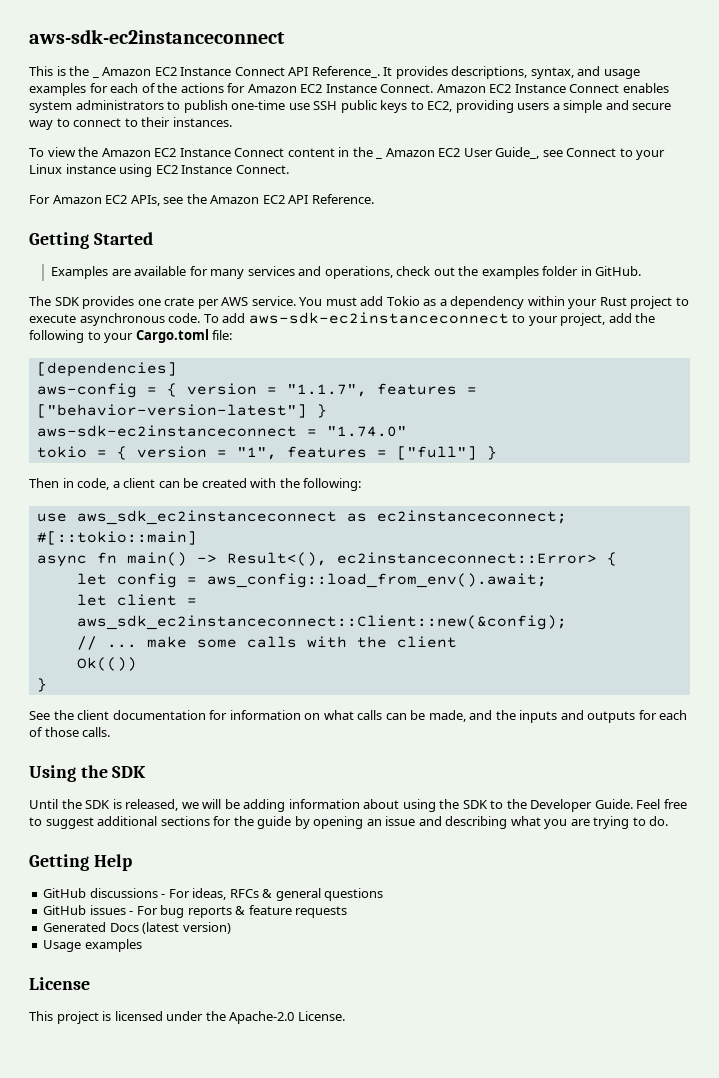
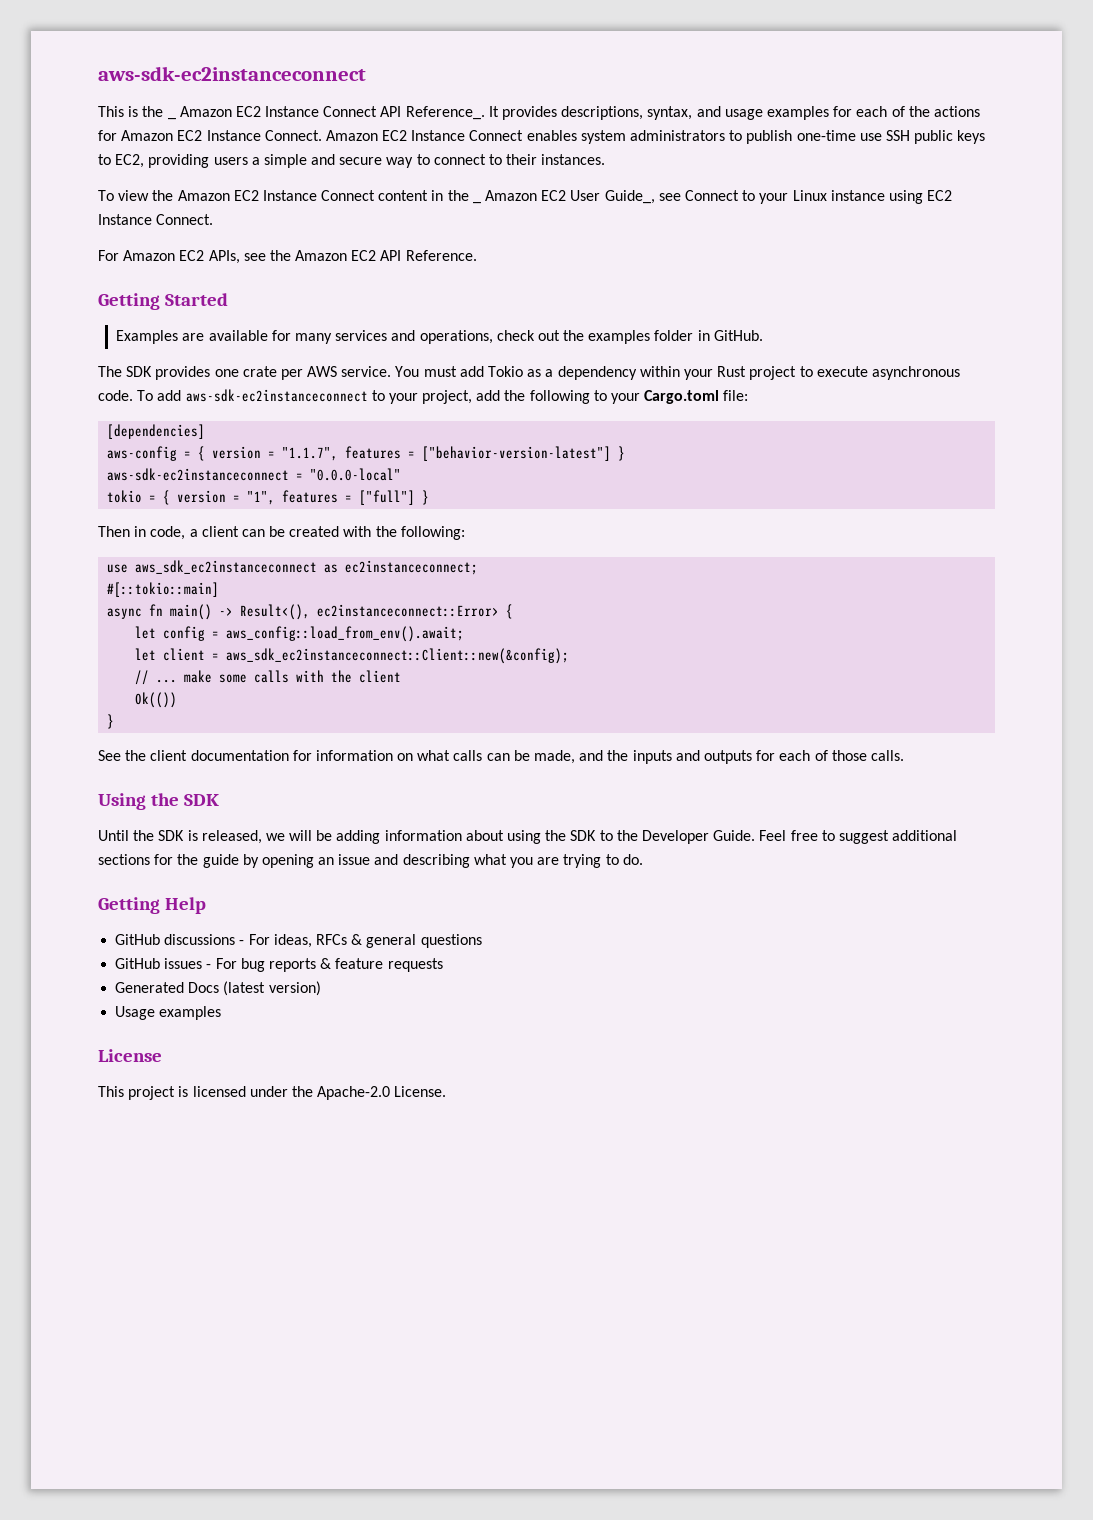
- aws-sdk-ec2instanceconnect = "1.74.0"
+ aws-sdk-ec2instanceconnect = "0.0.0-local"

